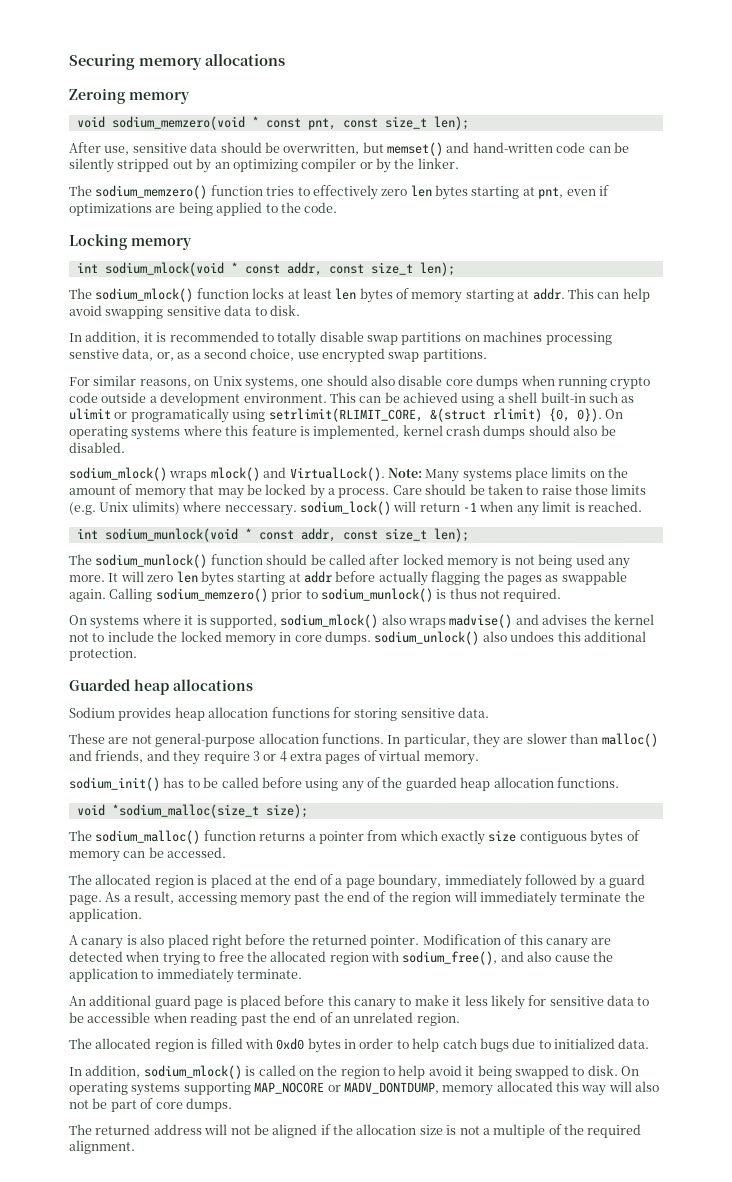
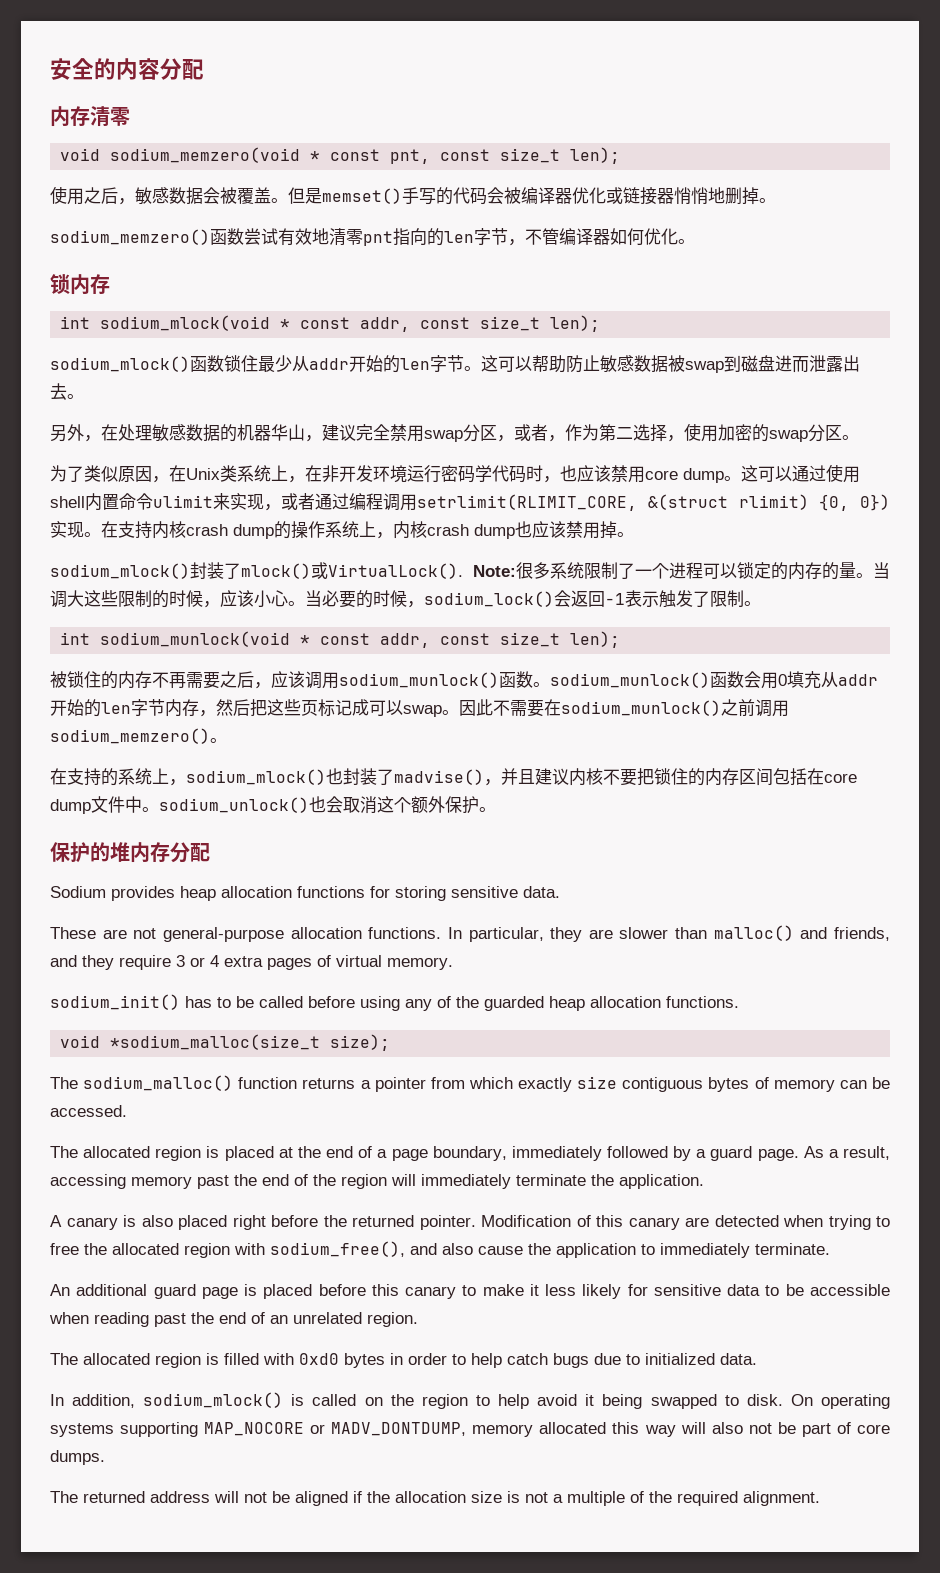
- Securing memory allocations
- Zeroing memory
+ 安全的内容分配
+ 内存清零
- After use, sensitive data should be overwritten, but memset() and hand-written code can be silently stripped out by an optimizing compiler or by the linker.
- The sodium_memzero() function tries to effectively zero len bytes starting at pnt, even if optimizations are being applied to the code.
- Locking memory
+ 使用之后，敏感数据会被覆盖。但是memset()手写的代码会被编译器优化或链接器悄悄地删掉。
+ sodium_memzero()函数尝试有效地清零pnt指向的len字节，不管编译器如何优化。
+ 锁内存
- The sodium_mlock() function locks at least len bytes of memory starting at addr. This can help avoid swapping sensitive data to disk.
- In addition, it is recommended to totally disable swap partitions on machines processing senstive data, or, as a second choice, use encrypted swap partitions.
- For similar reasons, on Unix systems, one should also disable core dumps when running crypto code outside a development environment. This can be achieved using a shell built-in such as ulimit or programatically using setrlimit(RLIMIT_CORE, &(struct rlimit) {0, 0}). On operating systems where this feature is implemented, kernel crash dumps should also be disabled.
- sodium_mlock() wraps mlock() and VirtualLock(). Note: Many systems place limits on the amount of memory that may be locked by a process. Care should be taken to raise those limits (e.g. Unix ulimits) where neccessary. sodium_lock() will return -1 when any limit is reached.
+ sodium_mlock()函数锁住最少从addr开始的len字节。这可以帮助防止敏感数据被swap到磁盘进而泄露出去。
+ 另外，在处理敏感数据的机器华山，建议完全禁用swap分区，或者，作为第二选择，使用加密的swap分区。
+ 为了类似原因，在Unix类系统上，在非开发环境运行密码学代码时，也应该禁用core dump。这可以通过使用shell内置命令ulimit来实现，或者通过编程调用setrlimit(RLIMIT_CORE, &(struct rlimit) {0, 0})实现。在支持内核crash dump的操作系统上，内核crash dump也应该禁用掉。
+ sodium_mlock()封装了mlock()或VirtualLock(). Note:很多系统限制了一个进程可以锁定的内存的量。当调大这些限制的时候，应该小心。当必要的时候，sodium_lock()会返回-1表示触发了限制。
- The sodium_munlock() function should be called after locked memory is not being used any more. It will zero len bytes starting at addr before actually flagging the pages as swappable again. Calling sodium_memzero() prior to sodium_munlock() is thus not required.
- On systems where it is supported, sodium_mlock() also wraps madvise() and advises the kernel not to include the locked memory in core dumps. sodium_unlock() also undoes this additional protection.
- Guarded heap allocations
+ 被锁住的内存不再需要之后，应该调用sodium_munlock()函数。sodium_munlock()函数会用0填充从addr开始的len字节内存，然后把这些页标记成可以swap。因此不需要在sodium_munlock()之前调用sodium_memzero()。
+ 在支持的系统上，sodium_mlock()也封装了madvise()，并且建议内核不要把锁住的内存区间包括在core dump文件中。sodium_unlock()也会取消这个额外保护。
+ 保护的堆内存分配

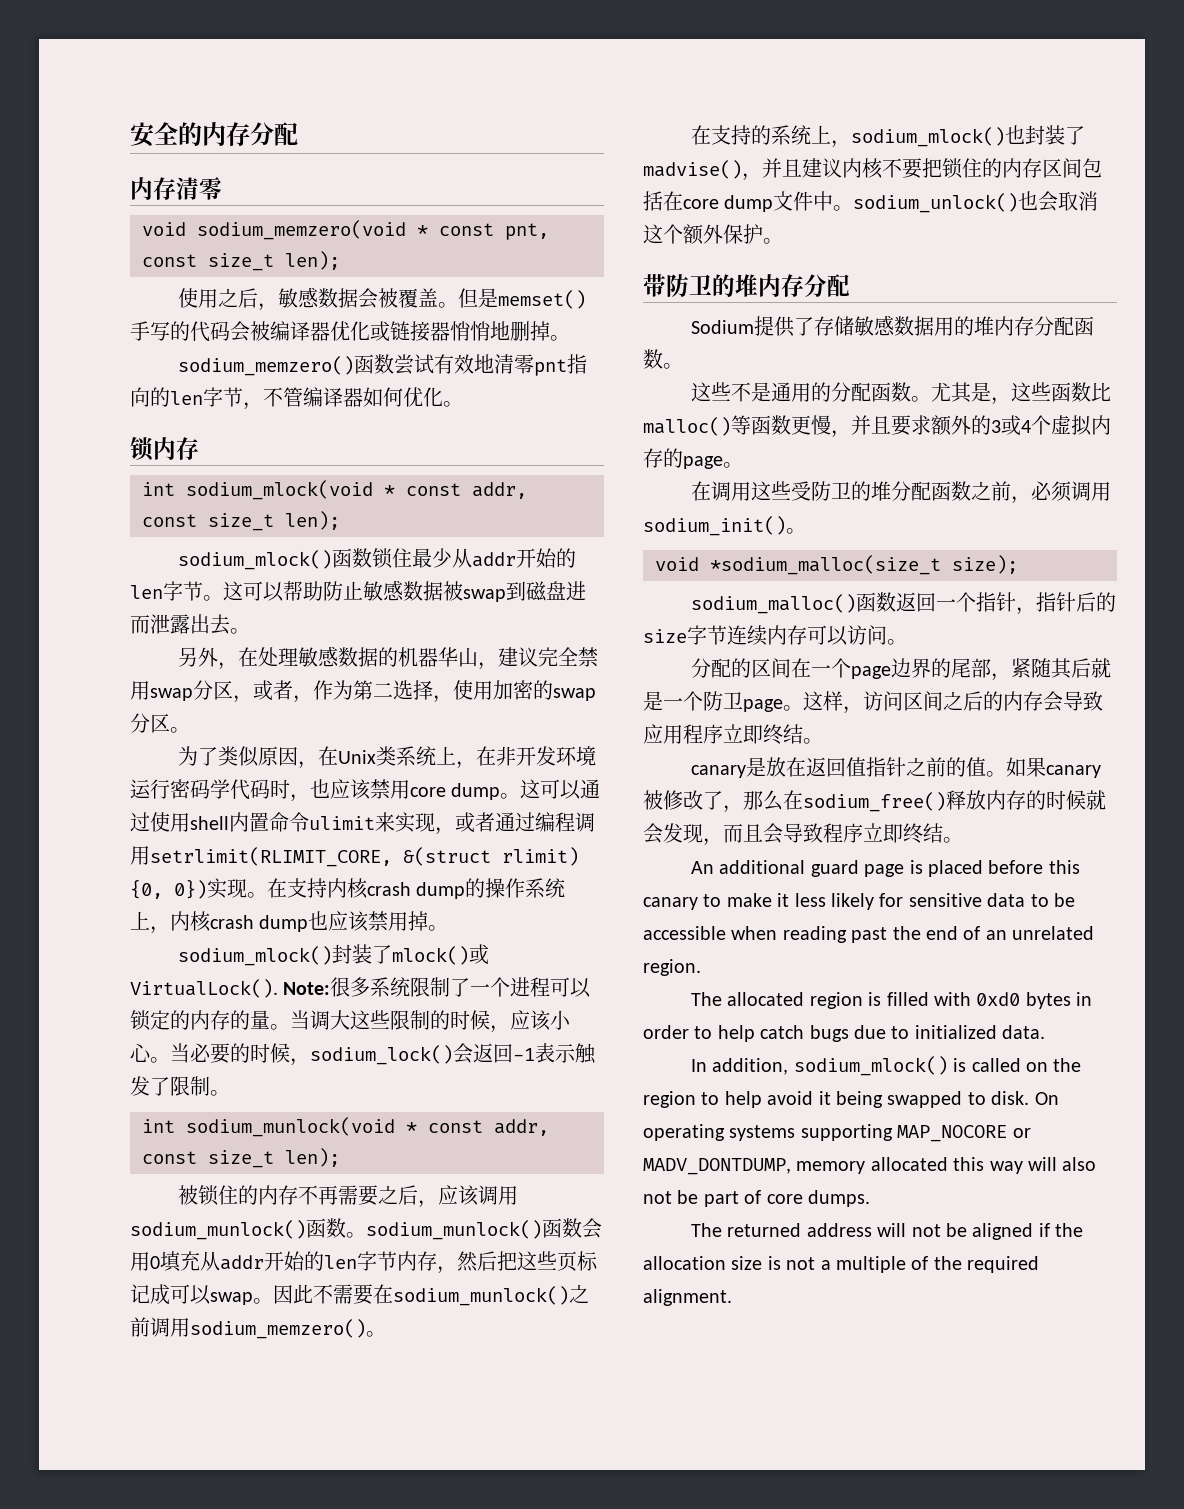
- 安全的内容分配
+ 安全的内存分配
- 保护的堆内存分配
+ 带防卫的堆内存分配
- Sodium provides heap allocation functions for storing sensitive data.
- These are not general-purpose allocation functions. In particular, they are slower than malloc() and friends, and they require 3 or 4 extra pages of virtual memory.
- sodium_init() has to be called before using any of the guarded heap allocation functions.
+ Sodium提供了存储敏感数据用的堆内存分配函数。
+ 这些不是通用的分配函数。尤其是，这些函数比malloc()等函数更慢，并且要求额外的3或4个虚拟内存的page。
+ 在调用这些受防卫的堆分配函数之前，必须调用sodium_init()。
  void *sodium_malloc(size_t size);
- The sodium_malloc() function returns a pointer from which exactly size contiguous bytes of memory can be accessed.
- The allocated region is placed at the end of a page boundary, immediately followed by a guard page. As a result, accessing memory past the end of the region will immediately terminate the application.
- A canary is also placed right before the returned pointer. Modification of this canary are detected when trying to free the allocated region with sodium_free(), and also cause the application to immediately terminate.
+ sodium_malloc()函数返回一个指针，指针后的size字节连续内存可以访问。
+ 分配的区间在一个page边界的尾部，紧随其后就是一个防卫page。这样，访问区间之后的内存会导致应用程序立即终结。
+ canary是放在返回值指针之前的值。如果canary被修改了，那么在sodium_free()释放内存的时候就会发现，而且会导致程序立即终结。

